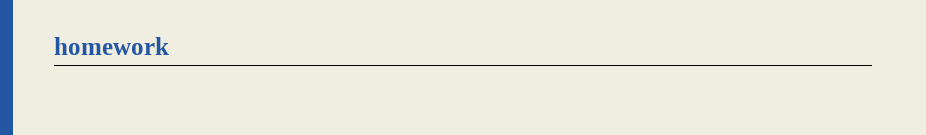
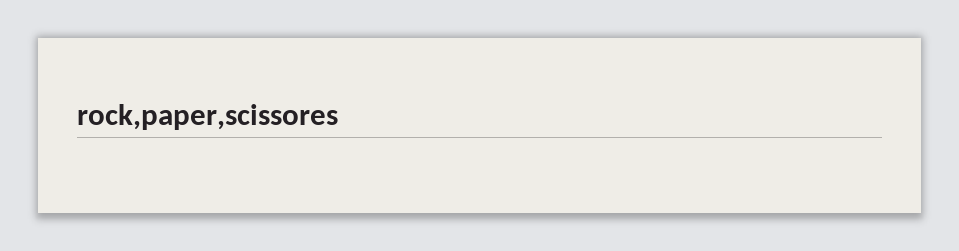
- homework
+ rock,paper,scissores

